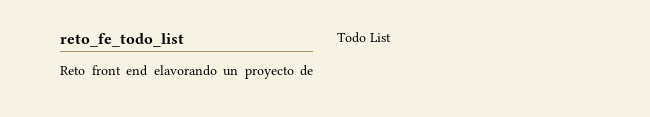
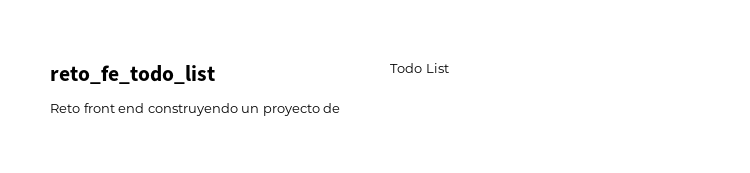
- Reto front end elavorando un proyecto de Todo List
+ Reto front end construyendo un proyecto de Todo List

